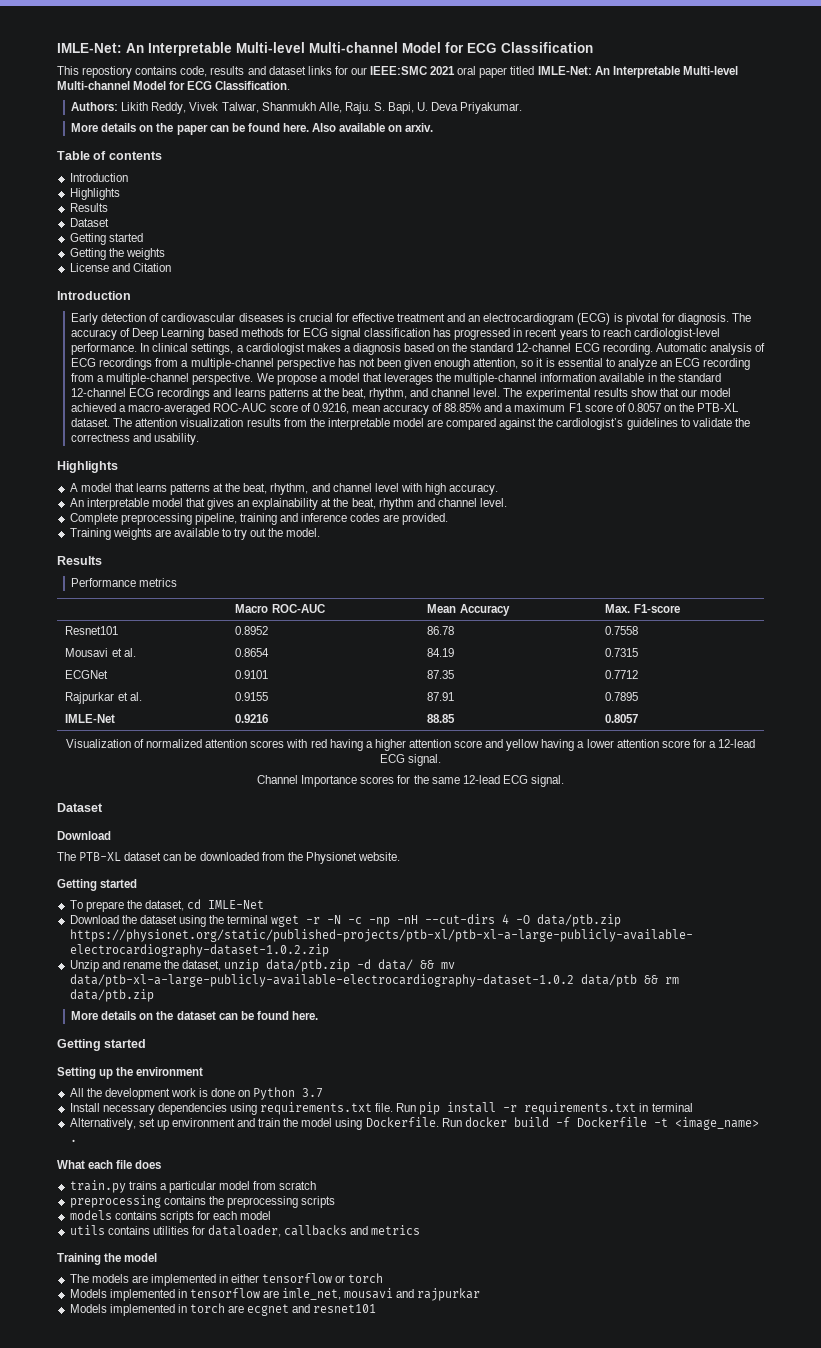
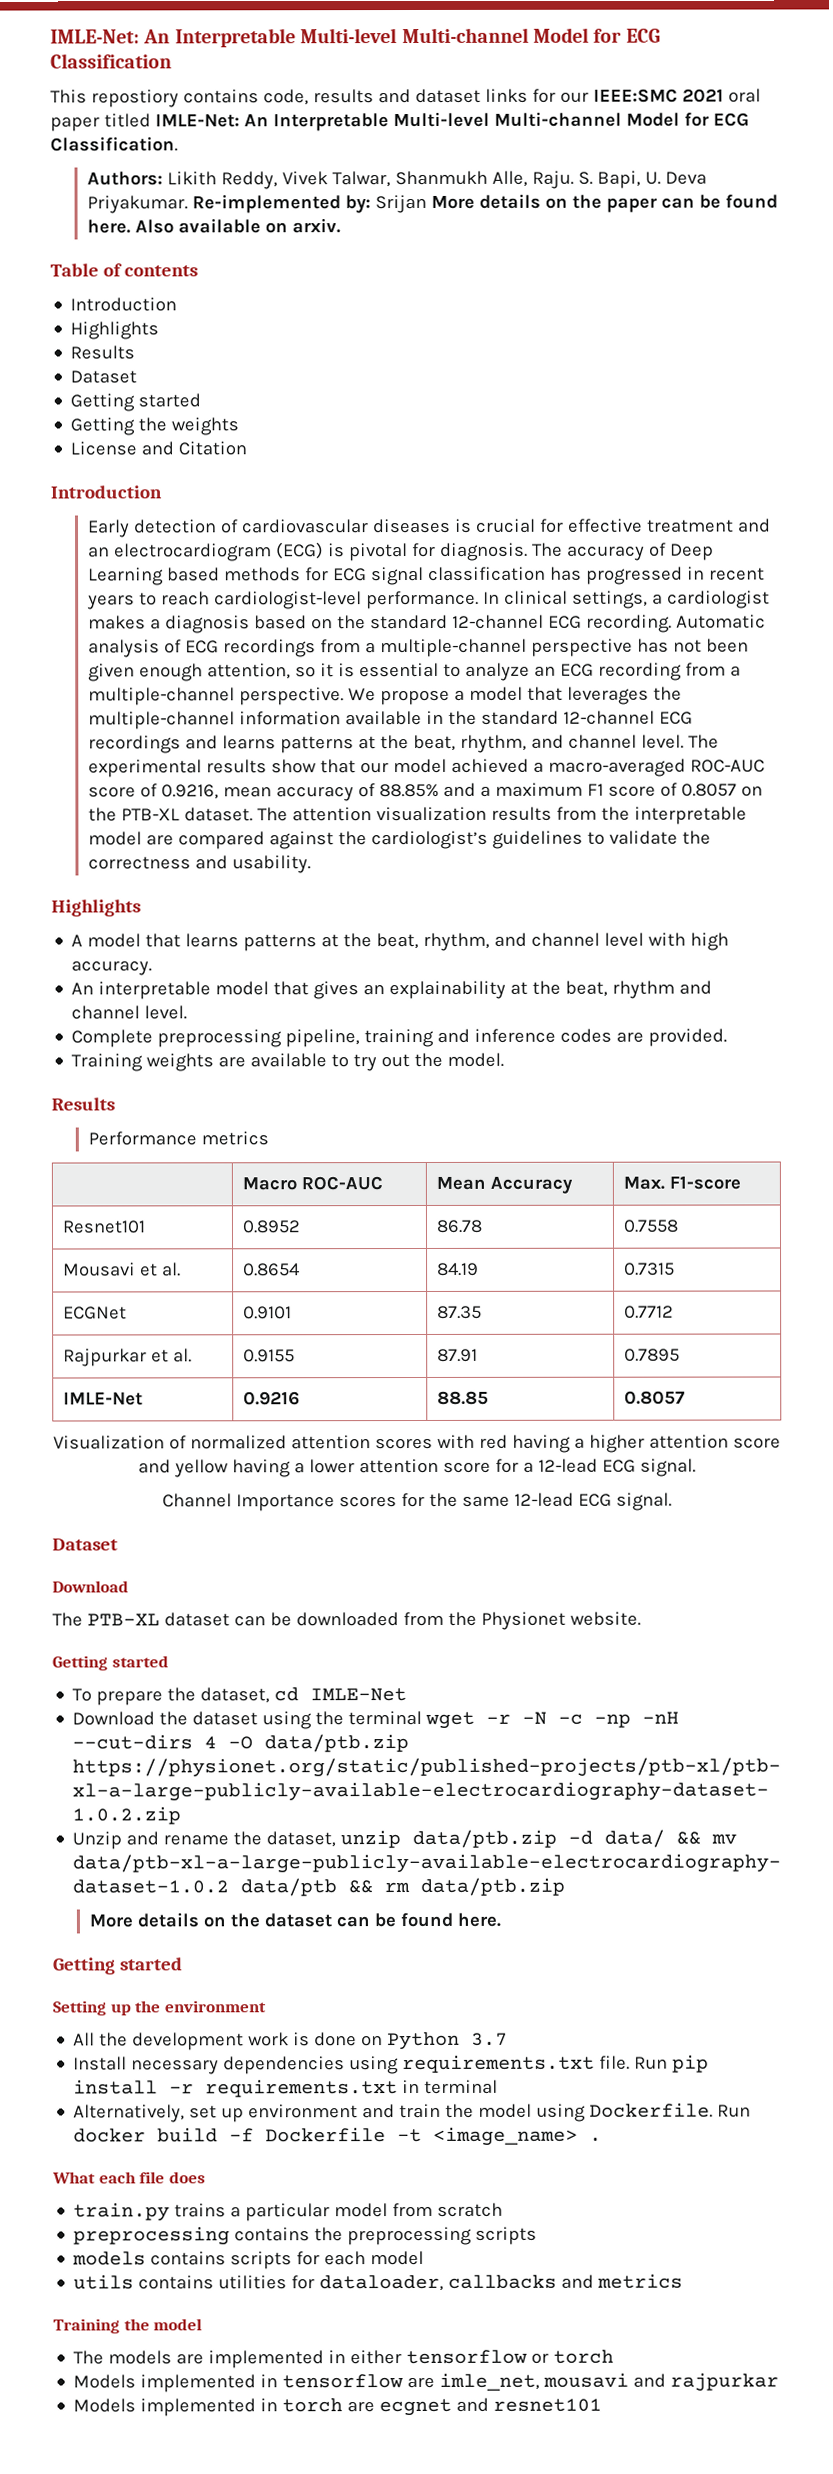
- S. Bapi, U. Deva Priyakumar.
- More details on the paper can be found here.
+ S. Bapi, U. Deva Priyakumar. Re-implemented by: Srijan More details on the paper can be found here.

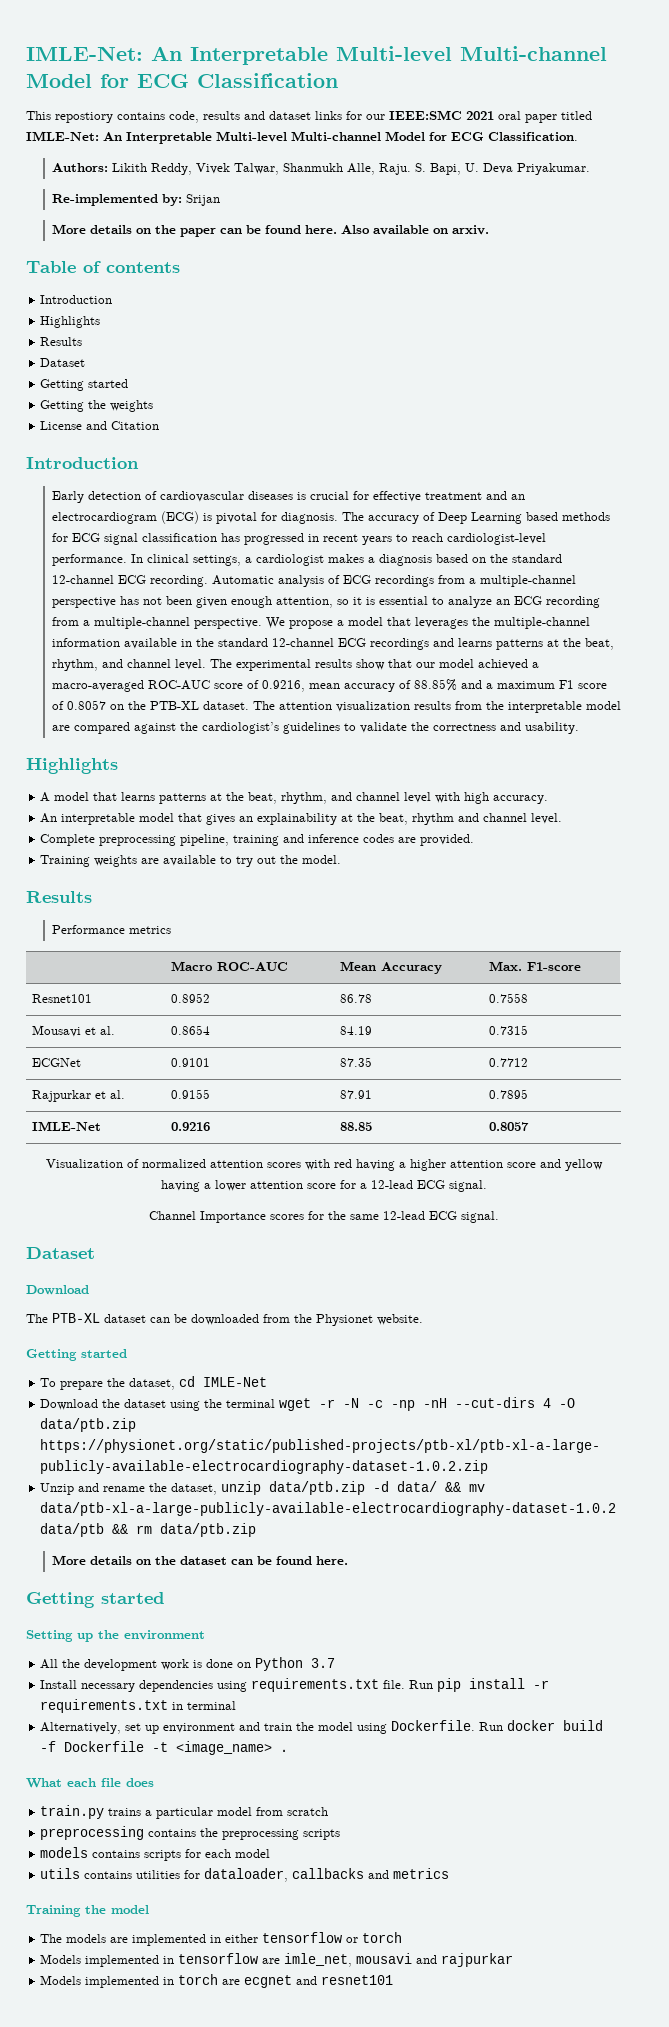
- S. Bapi, U. Deva Priyakumar. Re-implemented by: Srijan More details on the paper can be found here.
+ S. Bapi, U. Deva Priyakumar.
+ Re-implemented by: Srijan
+ More details on the paper can be found here.

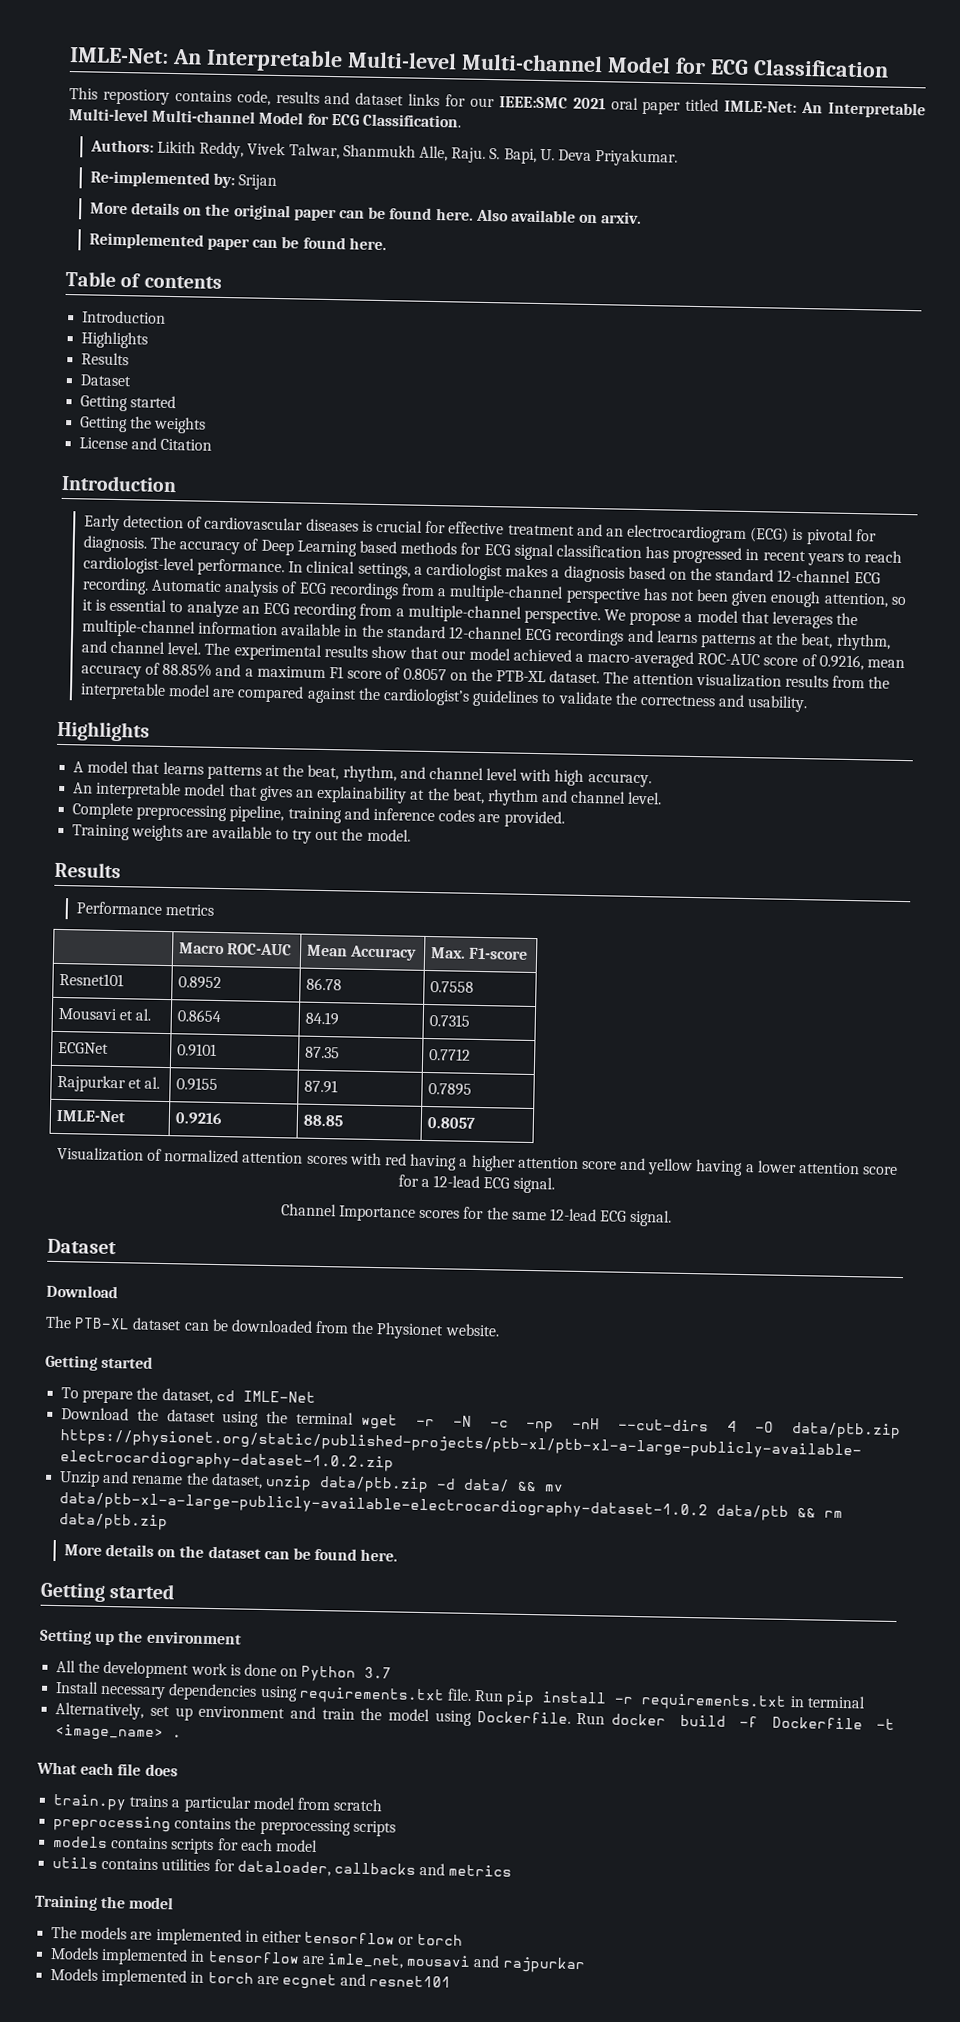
- More details on the paper can be found here.
+ More details on the original paper can be found here.
+ Reimplemented paper can be found here.

